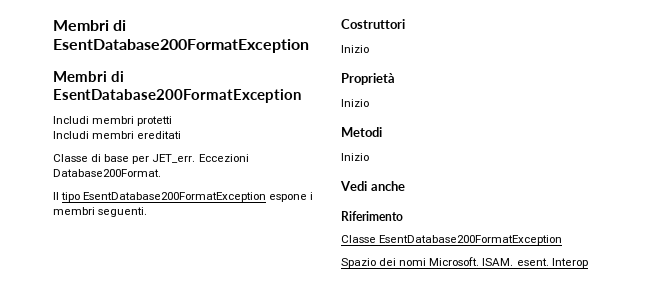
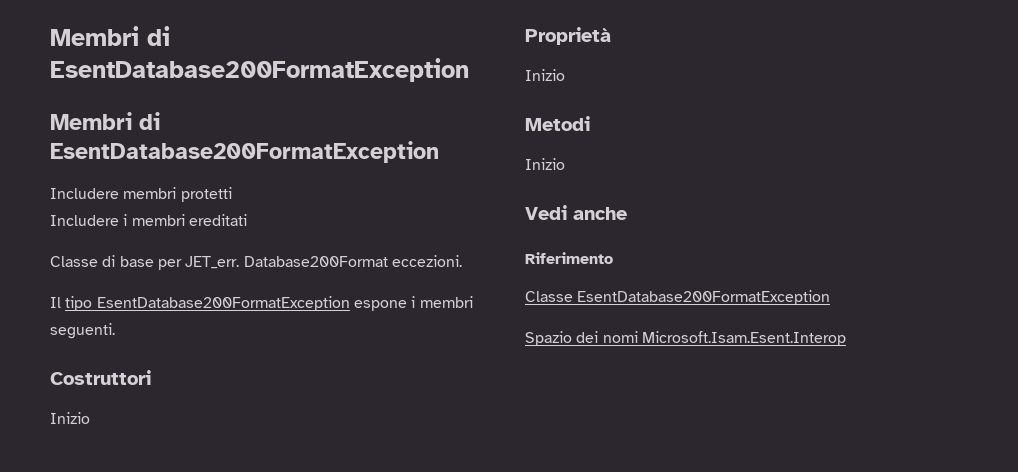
- Includi membri protetti
+ Includere membri protetti
- Includi membri ereditati
+ Includere i membri ereditati
- Eccezioni Database200Format.
+ Database200Format eccezioni.
- Spazio dei nomi Microsoft. ISAM. esent. Interop
+ Spazio dei nomi Microsoft.Isam.Esent.Interop

